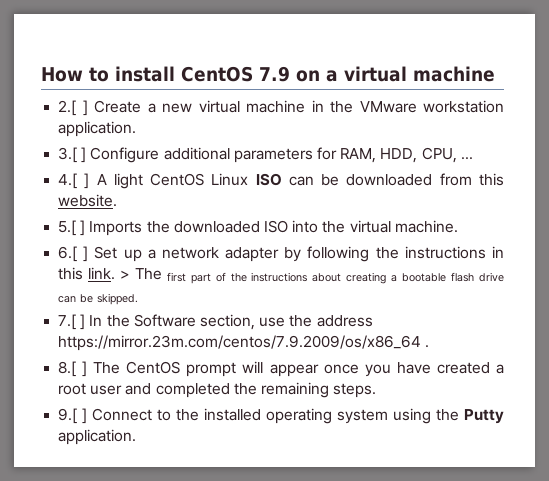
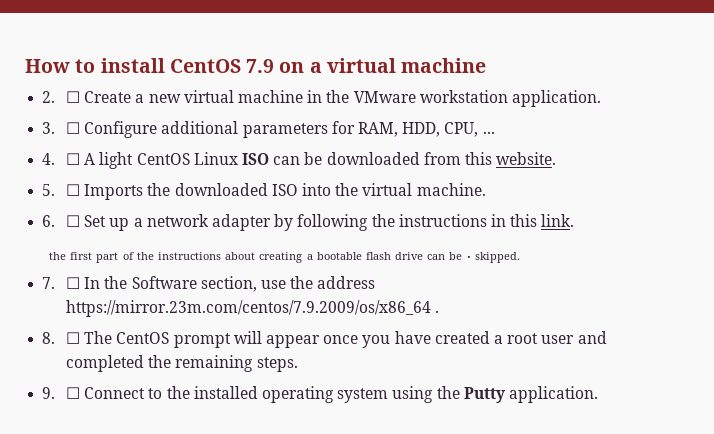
- 2.[ ] Create a new virtual machine in the VMware workstation application.
+ 2. ☐ Create a new virtual machine in the VMware workstation application.
- 3.[ ] Configure additional parameters for RAM, HDD, CPU, ...
+ 3. ☐ Configure additional parameters for RAM, HDD, CPU, ...
- 4.[ ] A light CentOS Linux ISO can be downloaded from this website.
+ 4. ☐ A light CentOS Linux ISO can be downloaded from this website.
- 5.[ ] Imports the downloaded ISO into the virtual machine.
+ 5. ☐ Imports the downloaded ISO into the virtual machine.
- 6.[ ] Set up a network adapter by following the instructions in this link. > The first part of the instructions about creating a bootable flash drive can be skipped.
+ 6. ☐ Set up a network adapter by following the instructions in this link.
+ the first part of the instructions about creating a bootable flash drive can be . skipped.
- 7.[ ] In the Software section, use the address https://mirror.23m.com/centos/7.9.2009/os/x86_64 .
+ 7. ☐ In the Software section, use the address https://mirror.23m.com/centos/7.9.2009/os/x86_64 .
- 8.[ ] The CentOS prompt will appear once you have created a root user and completed the remaining steps.
+ 8. ☐ The CentOS prompt will appear once you have created a root user and completed the remaining steps.
- 9.[ ] Connect to the installed operating system using the Putty application.
+ 9. ☐ Connect to the installed operating system using the Putty application.

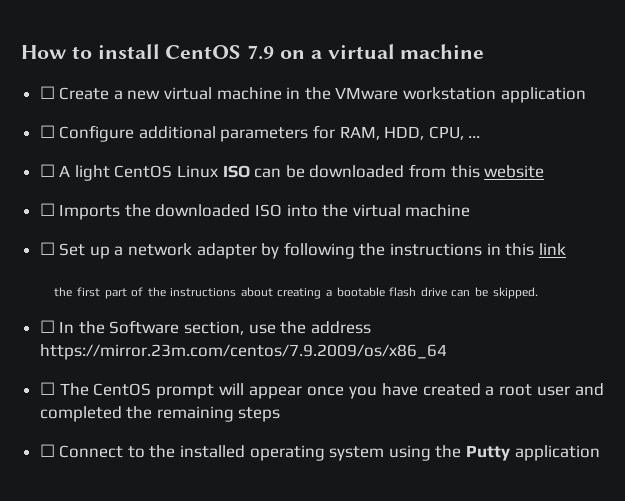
- 2. ☐ Create a new virtual machine in the VMware workstation application.
- 3. ☐ Configure additional parameters for RAM, HDD, CPU, ...
+ ☐ Create a new virtual machine in the VMware workstation application
+ ☐ Configure additional parameters for RAM, HDD, CPU, ...
- 4. ☐ A light CentOS Linux ISO can be downloaded from this website.
- 5. ☐ Imports the downloaded ISO into the virtual machine.
- 6. ☐ Set up a network adapter by following the instructions in this link.
+ ☐ A light CentOS Linux ISO can be downloaded from this website
+ ☐ Imports the downloaded ISO into the virtual machine
+ ☐ Set up a network adapter by following the instructions in this link
- the first part of the instructions about creating a bootable flash drive can be . skipped.
+ the first part of the instructions about creating a bootable flash drive can be skipped.
- 7. ☐ In the Software section, use the address https://mirror.23m.com/centos/7.9.2009/os/x86_64 .
- 8. ☐ The CentOS prompt will appear once you have created a root user and completed the remaining steps.
- 9. ☐ Connect to the installed operating system using the Putty application.
+ ☐ In the Software section, use the address https://mirror.23m.com/centos/7.9.2009/os/x86_64
+ ☐ The CentOS prompt will appear once you have created a root user and completed the remaining steps
+ ☐ Connect to the installed operating system using the Putty application

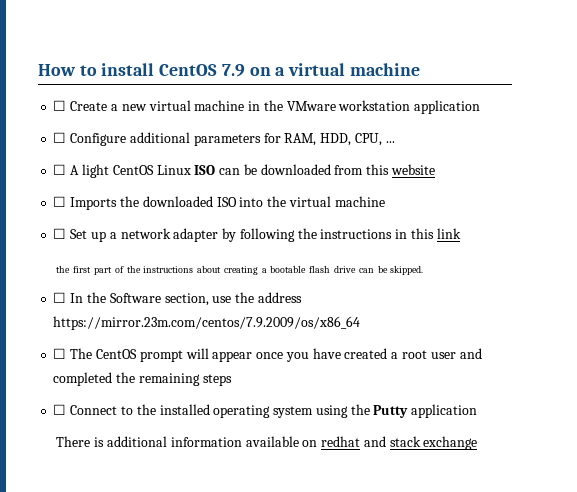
+ There is additional information available on redhat and stack exchange

